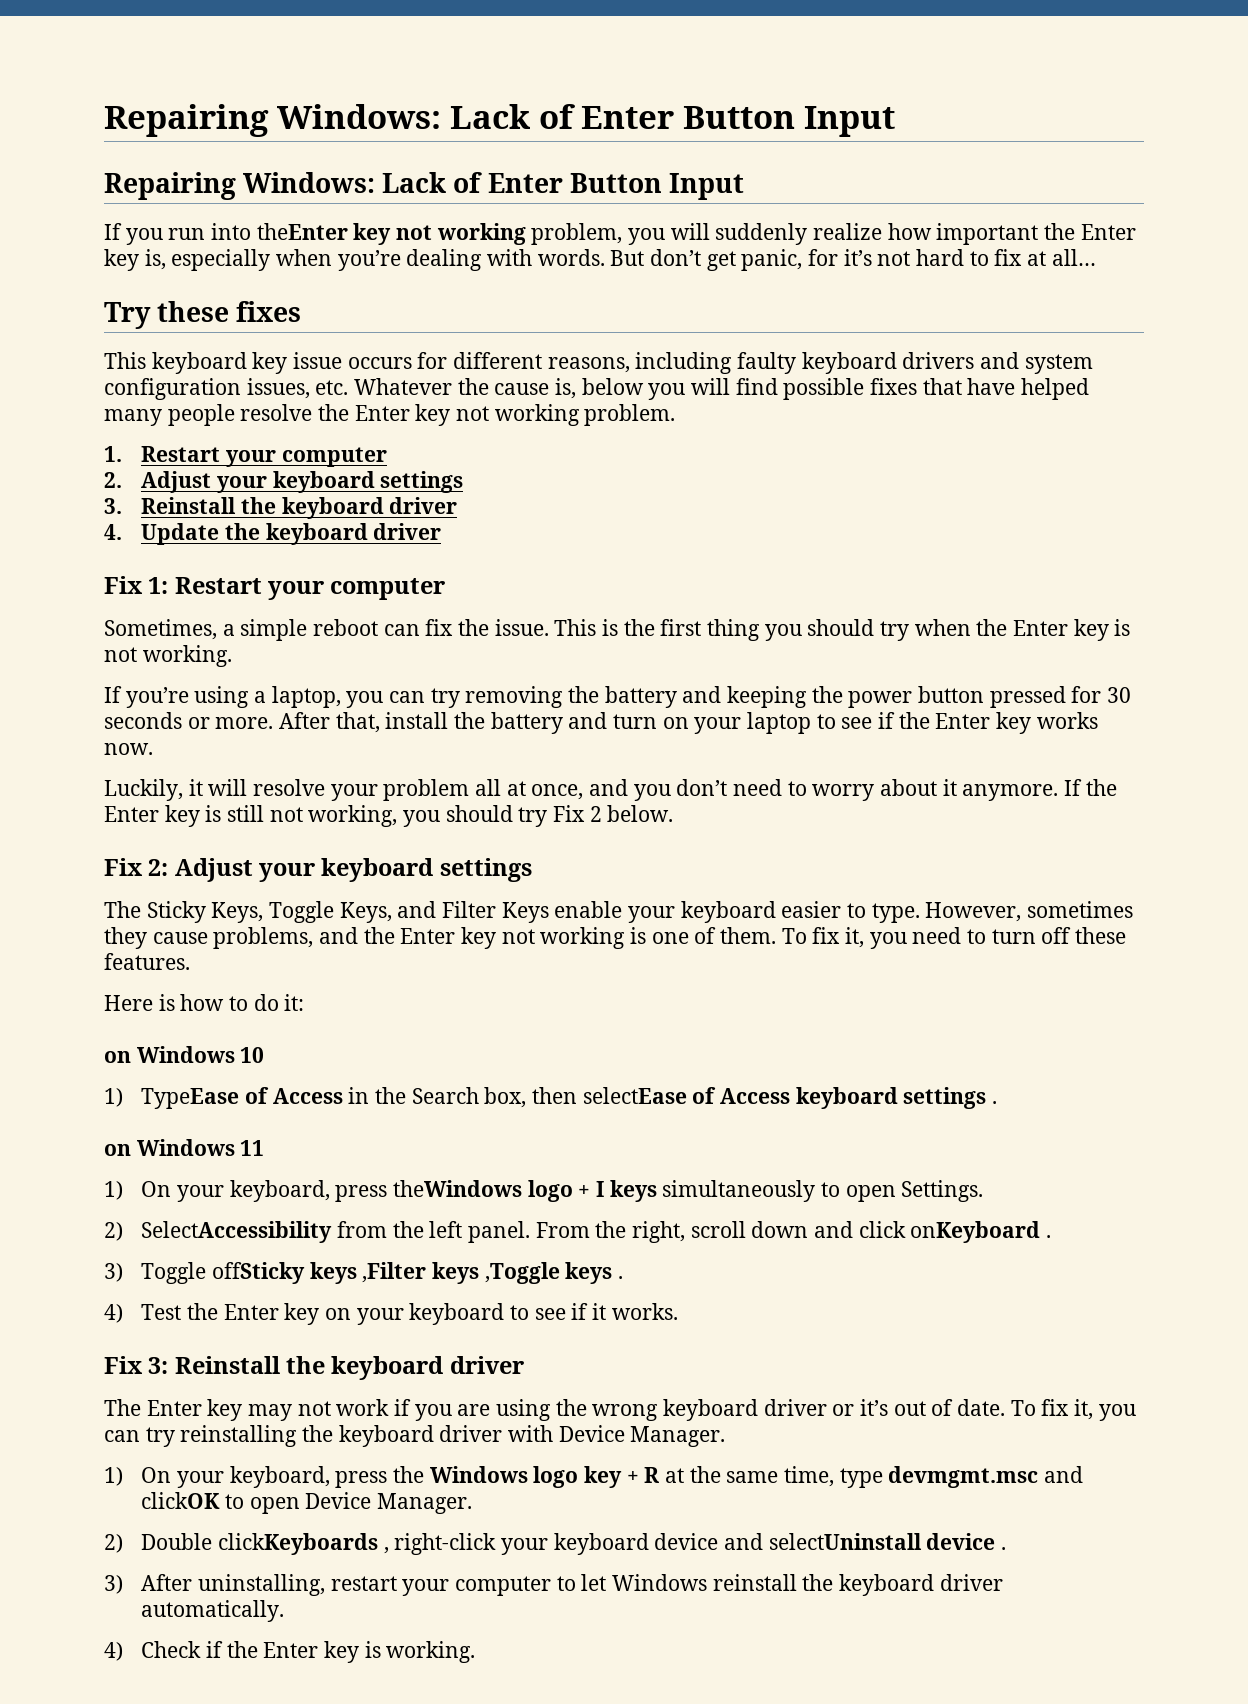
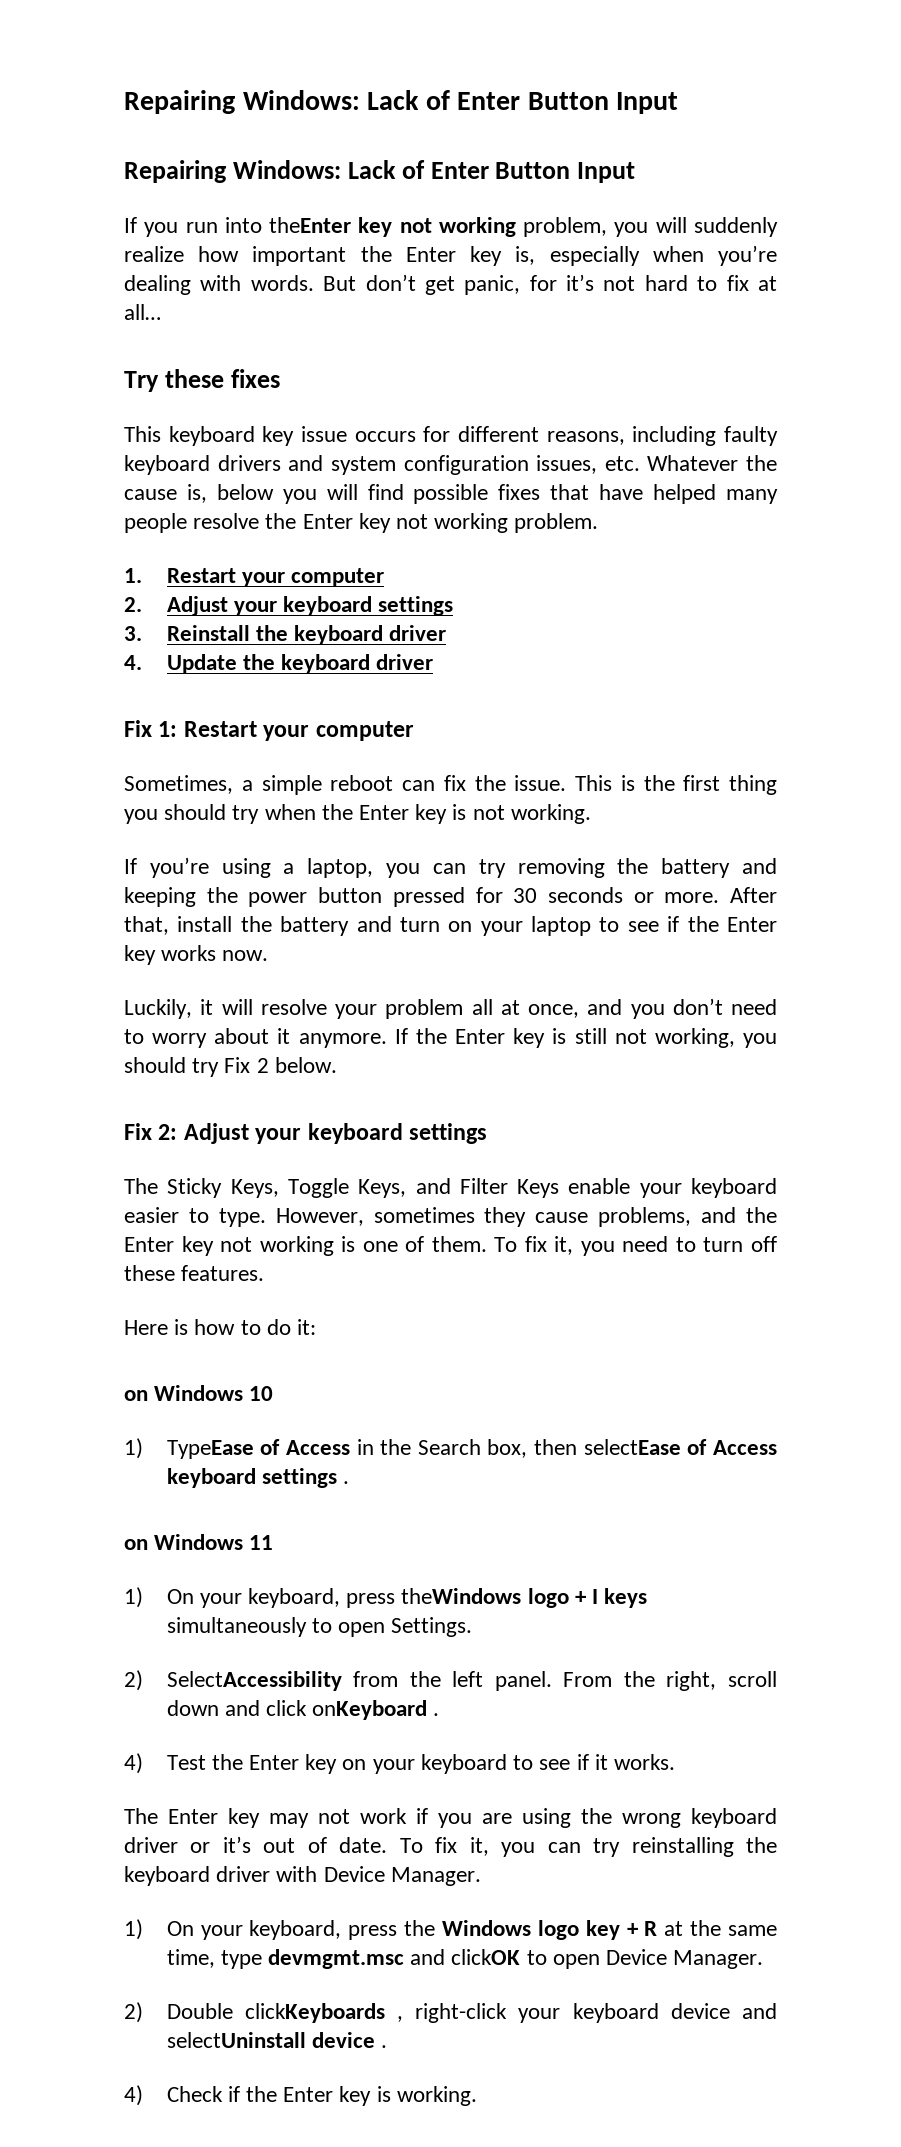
- 3) Toggle offSticky keys ,Filter keys ,Toggle keys .
- Fix 3: Reinstall the keyboard driver
- 3) After uninstalling, restart your computer to let Windows reinstall the keyboard driver automatically.

